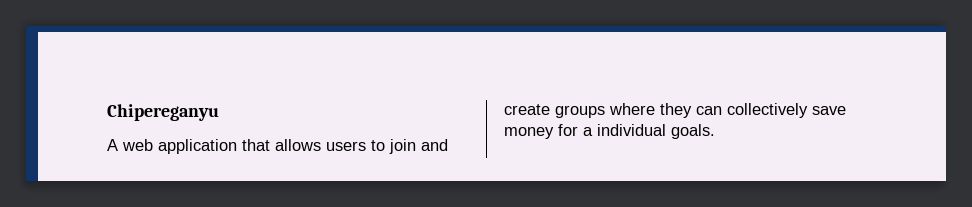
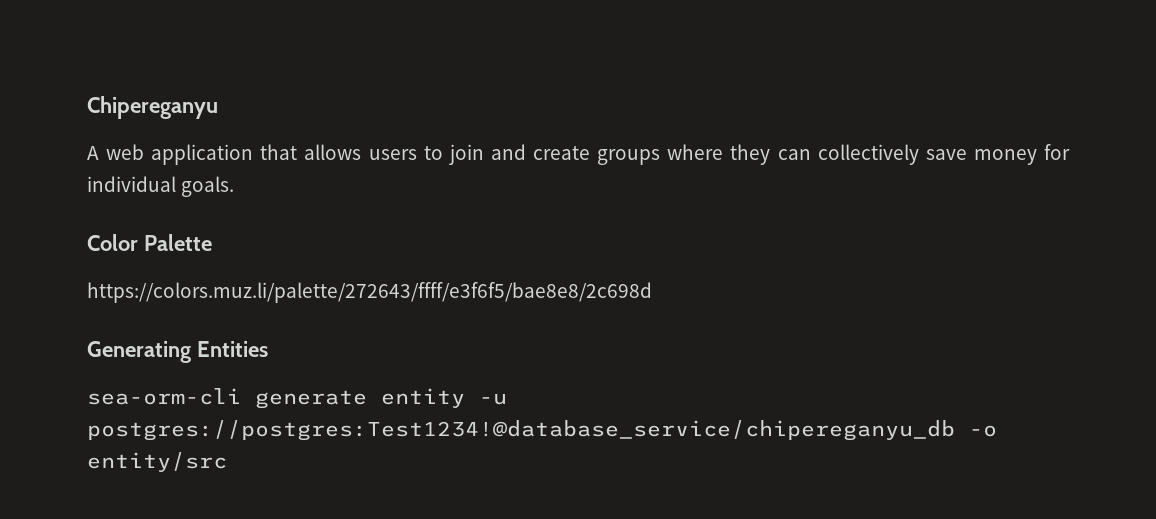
- A web application that allows users to join and create groups where they can collectively save money for a individual goals.
+ A web application that allows users to join and create groups where they can collectively save money for individual goals.
+ Color Palette
+ https://colors.muz.li/palette/272643/ffff/e3f6f5/bae8e8/2c698d
+ Generating Entities
+ sea-orm-cli generate entity -u postgres://postgres:Test1234!@database_service/chipereganyu_db -o entity/src

